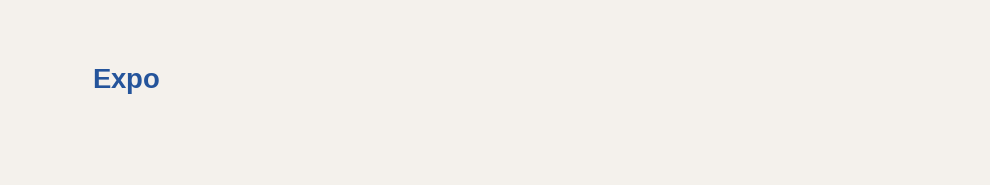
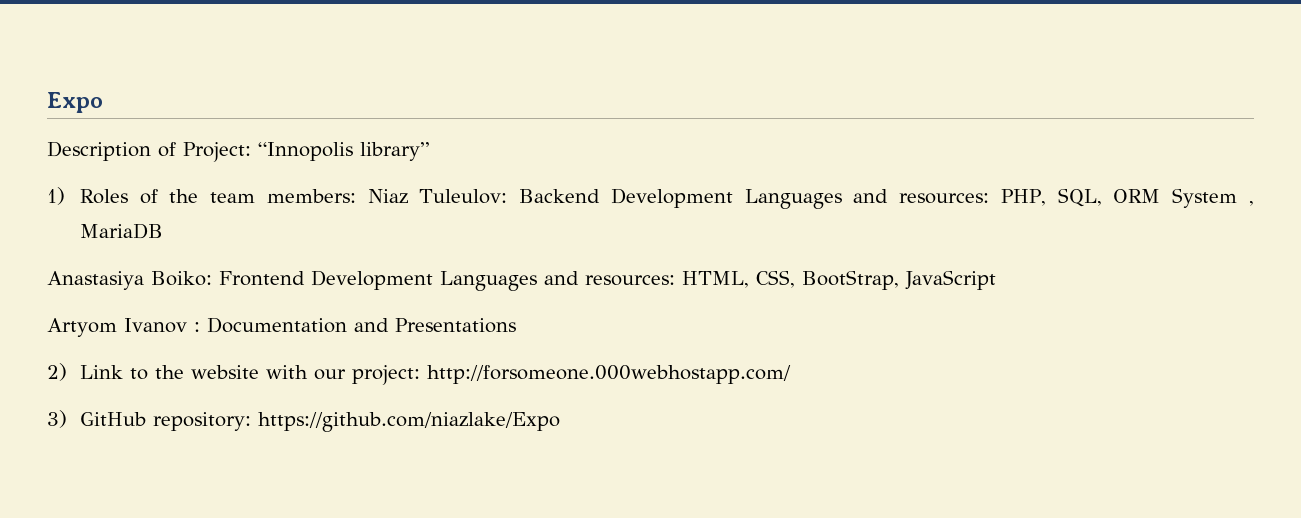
+ Description of Project: “Innopolis library”
+ 1) Roles of the team members: Niaz Tuleulov: Backend Development Languages and resources: PHP, SQL, ORM System , MariaDB
+ Anastasiya Boiko: Frontend Development Languages and resources: HTML, CSS, BootStrap, JavaScript
+ Artyom Ivanov : Documentation and Presentations
+ 2) Link to the website with our project: http://forsomeone.000webhostapp.com/
+ 3) GitHub repository: https://github.com/niazlake/Expo

